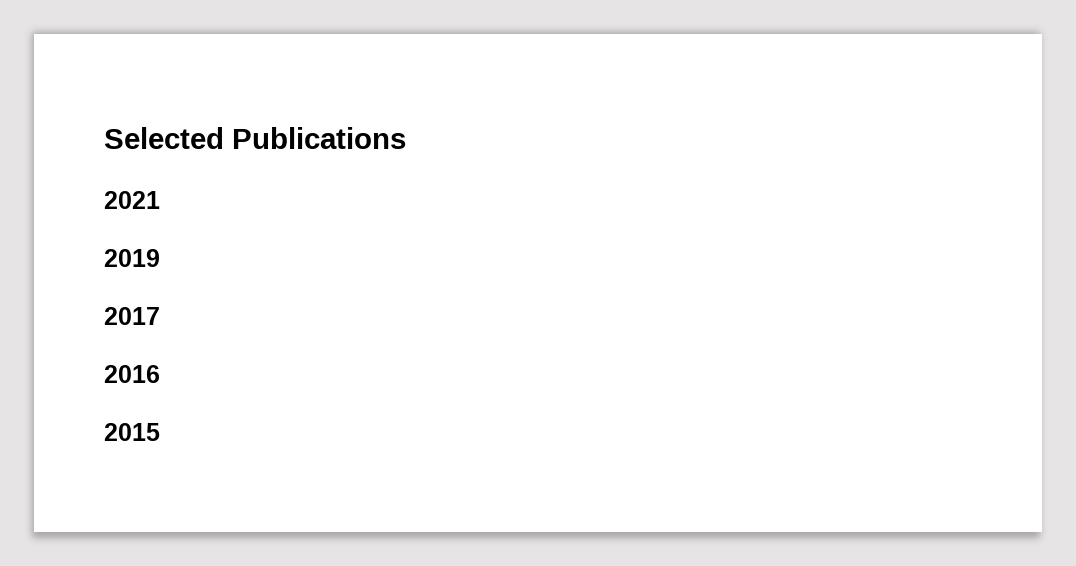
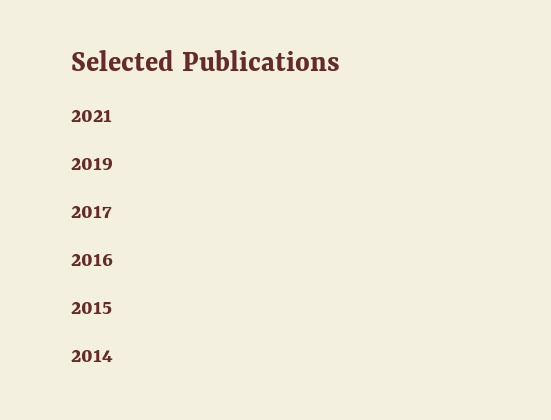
+ 2014

